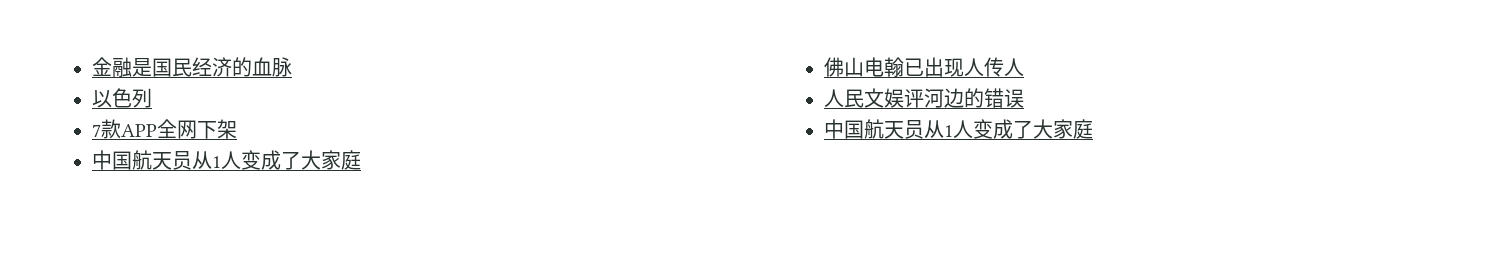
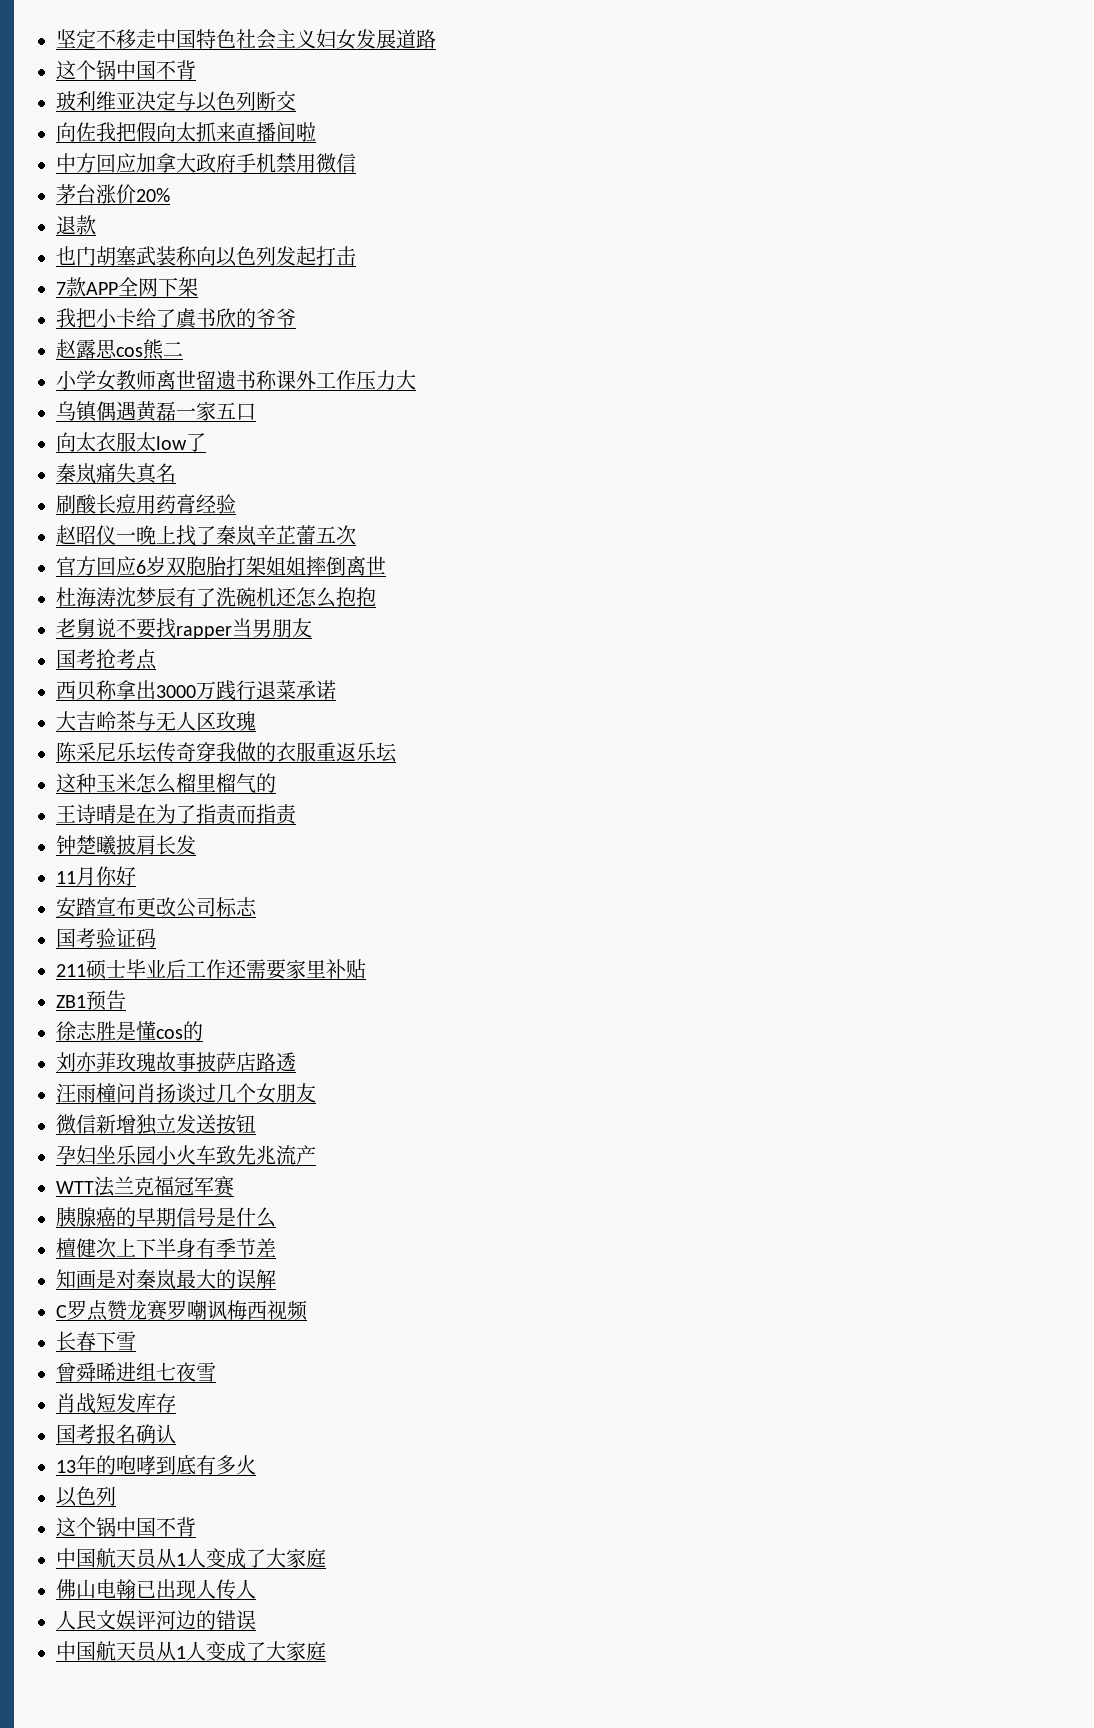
- 金融是国民经济的血脉
- 以色列
+ 坚定不移走中国特色社会主义妇女发展道路
+ 这个锅中国不背
+ 玻利维亚决定与以色列断交
+ 向佐我把假向太抓来直播间啦
+ 中方回应加拿大政府手机禁用微信
+ 茅台涨价20%
+ 退款
+ 也门胡塞武装称向以色列发起打击
+ 我把小卡给了虞书欣的爷爷
+ 赵露思cos熊二
+ 小学女教师离世留遗书称课外工作压力大
+ 乌镇偶遇黄磊一家五口
+ 向太衣服太low了
+ 秦岚痛失真名
+ 刷酸长痘用药膏经验
+ 赵昭仪一晚上找了秦岚辛芷蕾五次
+ 官方回应6岁双胞胎打架姐姐摔倒离世
+ 杜海涛沈梦辰有了洗碗机还怎么抱抱
+ 老舅说不要找rapper当男朋友
+ 国考抢考点
+ 西贝称拿出3000万践行退菜承诺
+ 大吉岭茶与无人区玫瑰
+ 陈采尼乐坛传奇穿我做的衣服重返乐坛
+ 这种玉米怎么榴里榴气的
+ 王诗晴是在为了指责而指责
+ 钟楚曦披肩长发
+ 11月你好
+ 安踏宣布更改公司标志
+ 国考验证码
+ 211硕士毕业后工作还需要家里补贴
+ ZB1预告
+ 徐志胜是懂cos的
+ 刘亦菲玫瑰故事披萨店路透
+ 汪雨橦问肖扬谈过几个女朋友
+ 微信新增独立发送按钮
+ 孕妇坐乐园小火车致先兆流产
+ WTT法兰克福冠军赛
+ 胰腺癌的早期信号是什么
+ 檀健次上下半身有季节差
+ 知画是对秦岚最大的误解
+ C罗点赞龙赛罗嘲讽梅西视频
+ 长春下雪
+ 曾舜晞进组七夜雪
+ 肖战短发库存
+ 国考报名确认
+ 13年的咆哮到底有多火
+ 以色列
+ 这个锅中国不背

